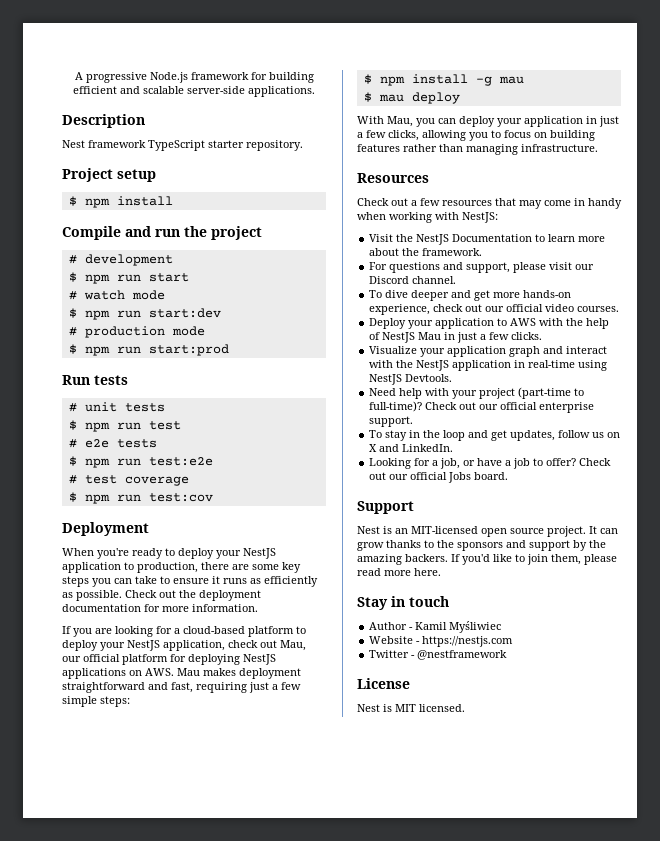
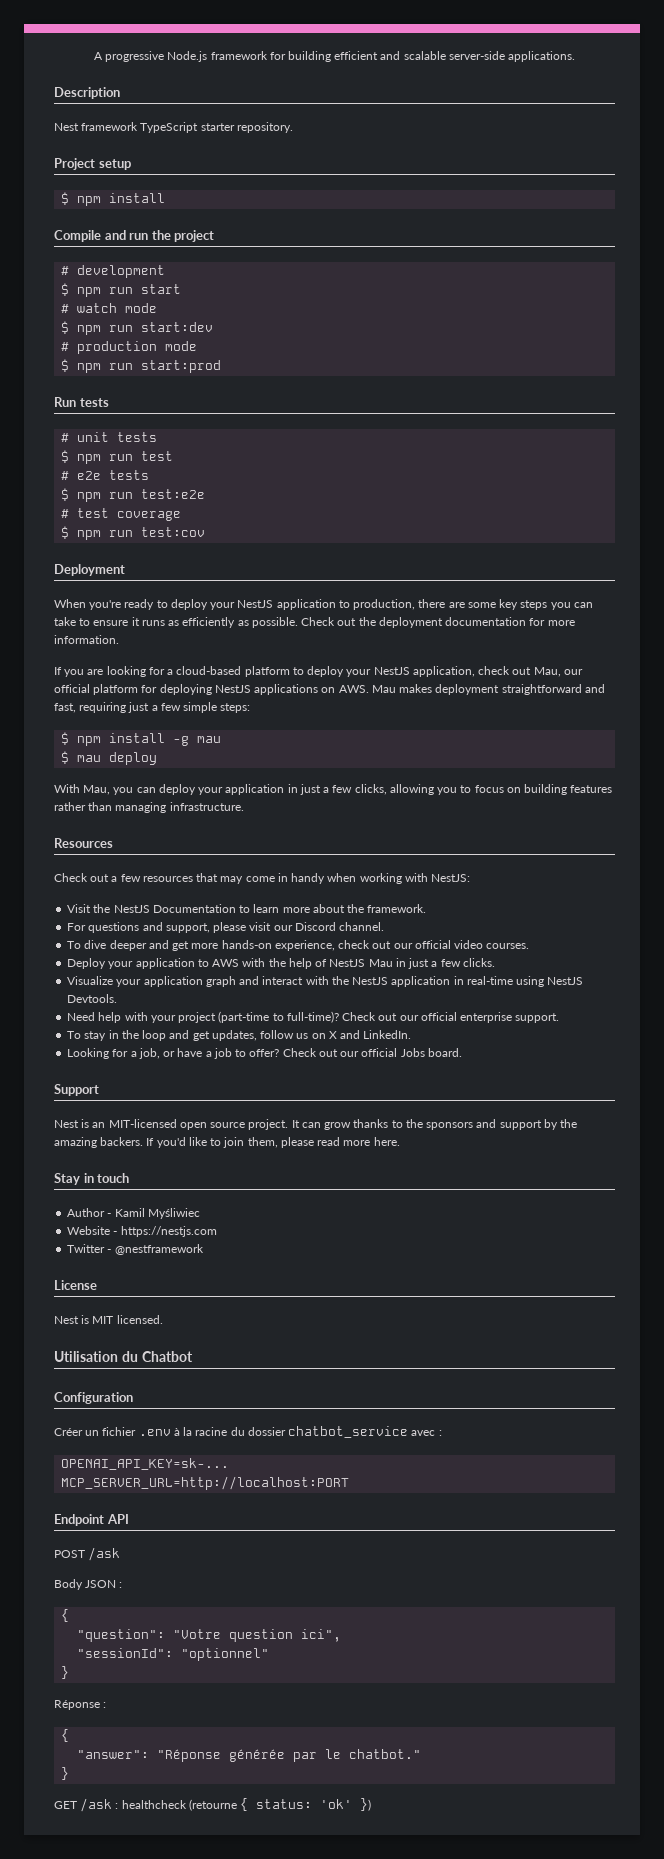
+ Utilisation du Chatbot
+ Configuration
+ Créer un fichier .env à la racine du dossier chatbot_service avec :
+ OPENAI_API_KEY=sk-...
+ MCP_SERVER_URL=http://localhost:PORT
+ Endpoint API
+ POST /ask
+ Body JSON :
+ {
+ "question": "Votre question ici",
+ "sessionId": "optionnel"
+ }
+ Réponse :
+ {
+ "answer": "Réponse générée par le chatbot."
+ }
+ GET /ask : healthcheck (retourne { status: 'ok' })

